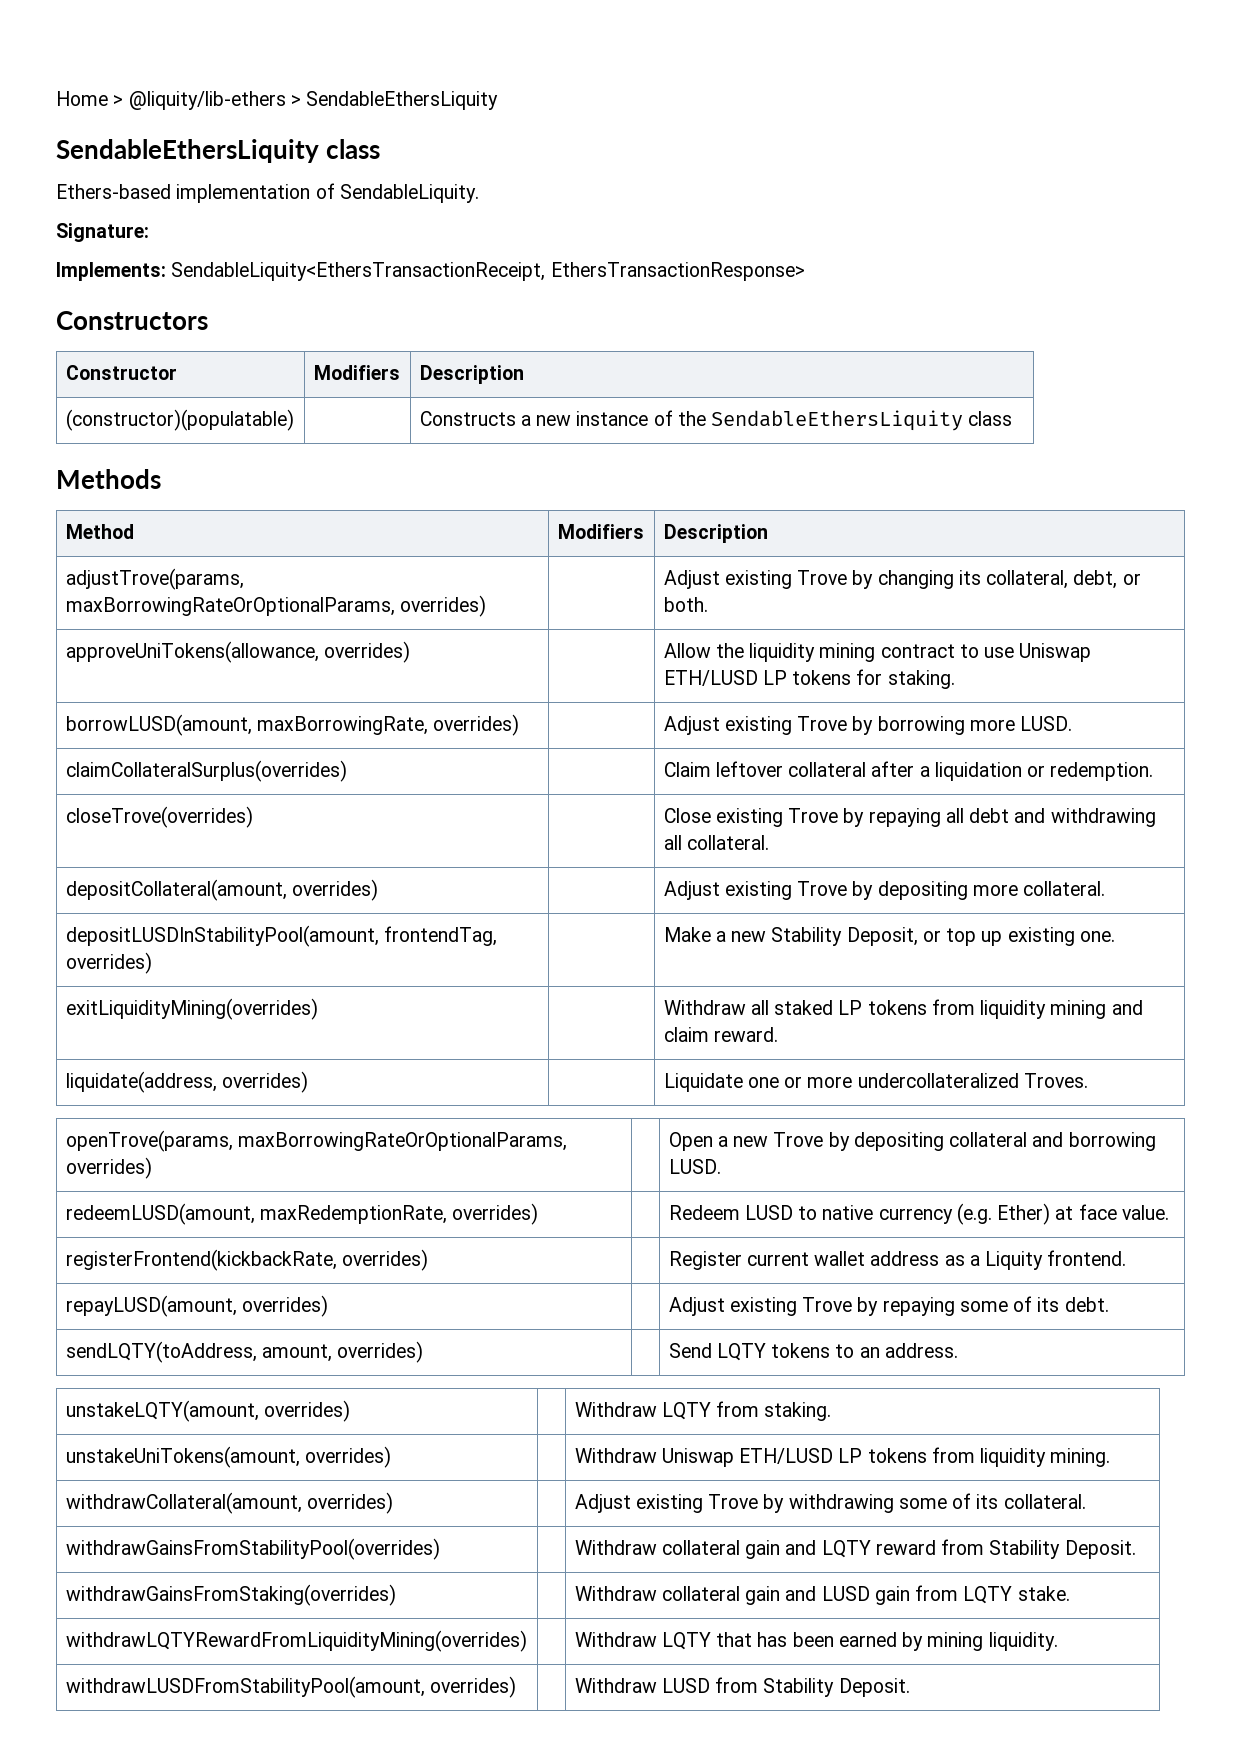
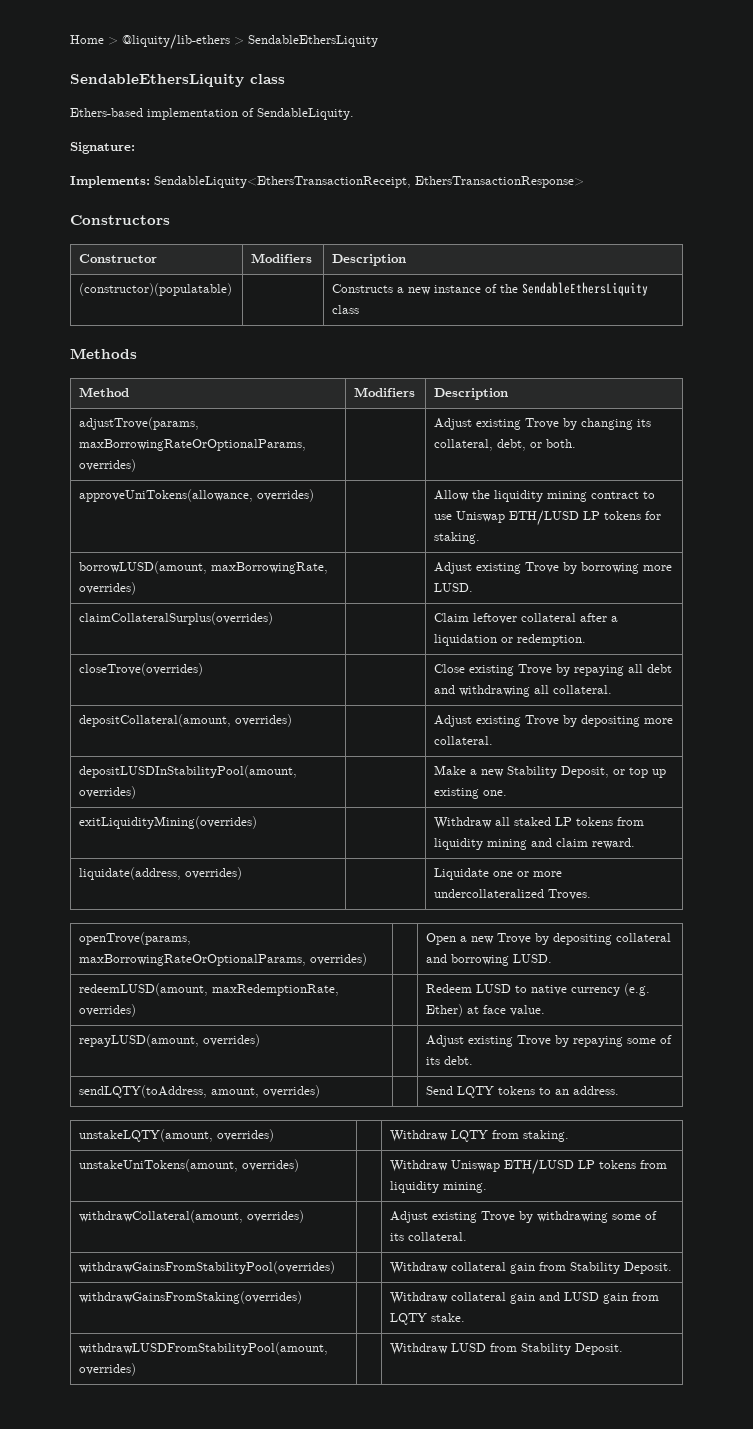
- depositLUSDInStabilityPool(amount, frontendTag, overrides) | | Make a new Stability Deposit, or top up existing one.
+ depositLUSDInStabilityPool(amount, overrides) | | Make a new Stability Deposit, or top up existing one.
- registerFrontend(kickbackRate, overrides) | | Register current wallet address as a Liquity frontend.
- withdrawGainsFromStabilityPool(overrides) | | Withdraw collateral gain and LQTY reward from Stability Deposit.
+ withdrawGainsFromStabilityPool(overrides) | | Withdraw collateral gain from Stability Deposit.
- withdrawLQTYRewardFromLiquidityMining(overrides) | | Withdraw LQTY that has been earned by mining liquidity.

